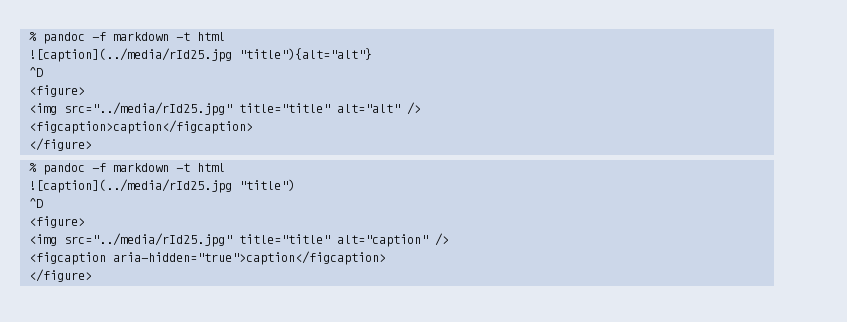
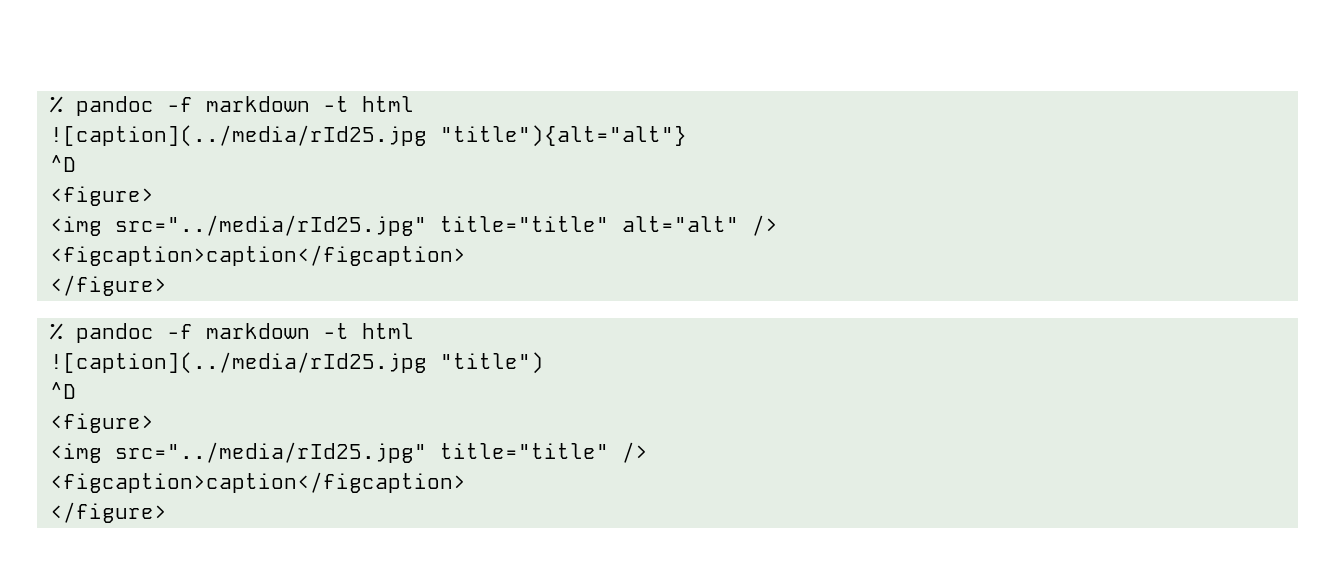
- <img src="../media/rId25.jpg" title="title" alt="caption" />
- <figcaption aria-hidden="true">caption</figcaption>
+ <img src="../media/rId25.jpg" title="title" />
+ <figcaption>caption</figcaption>

